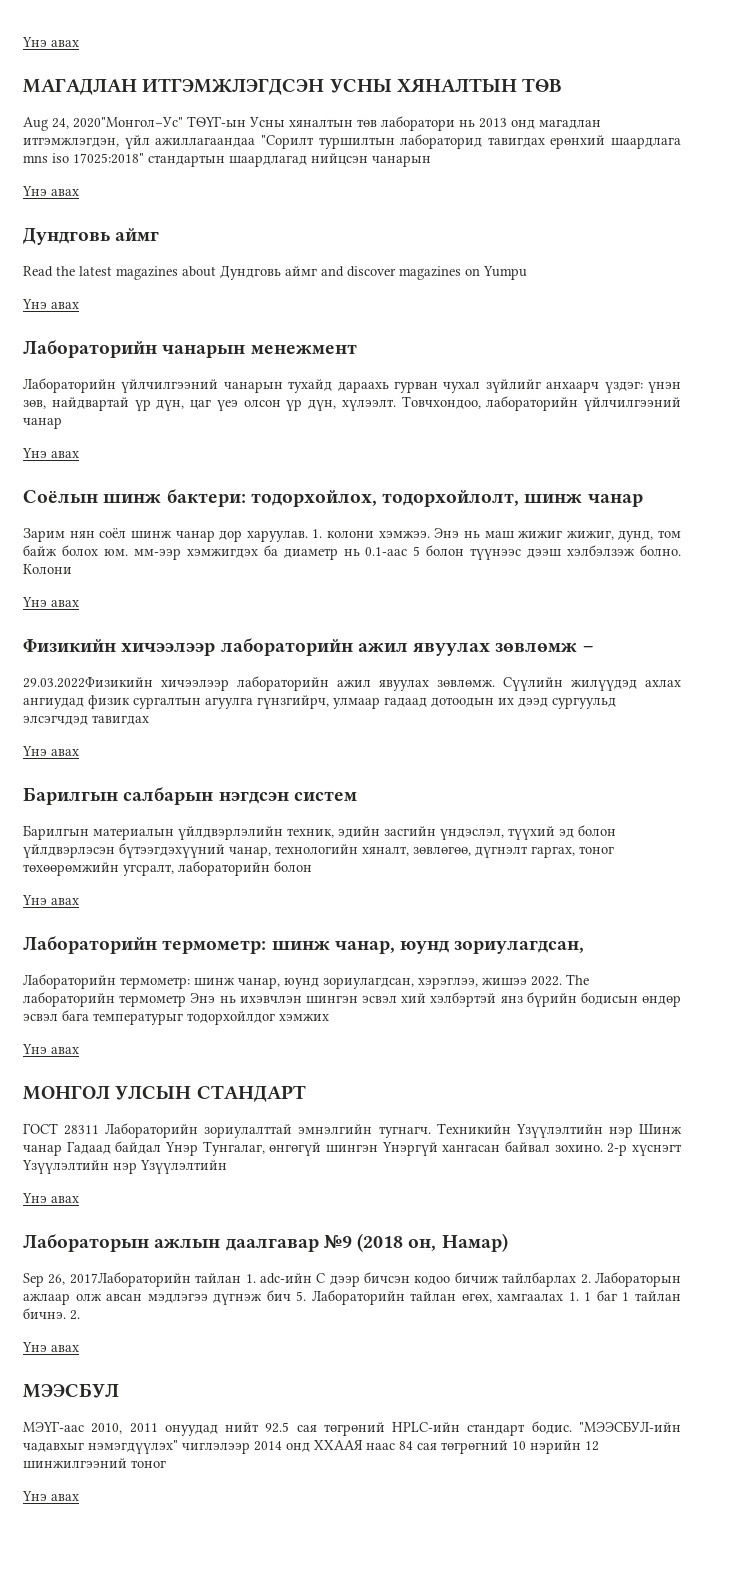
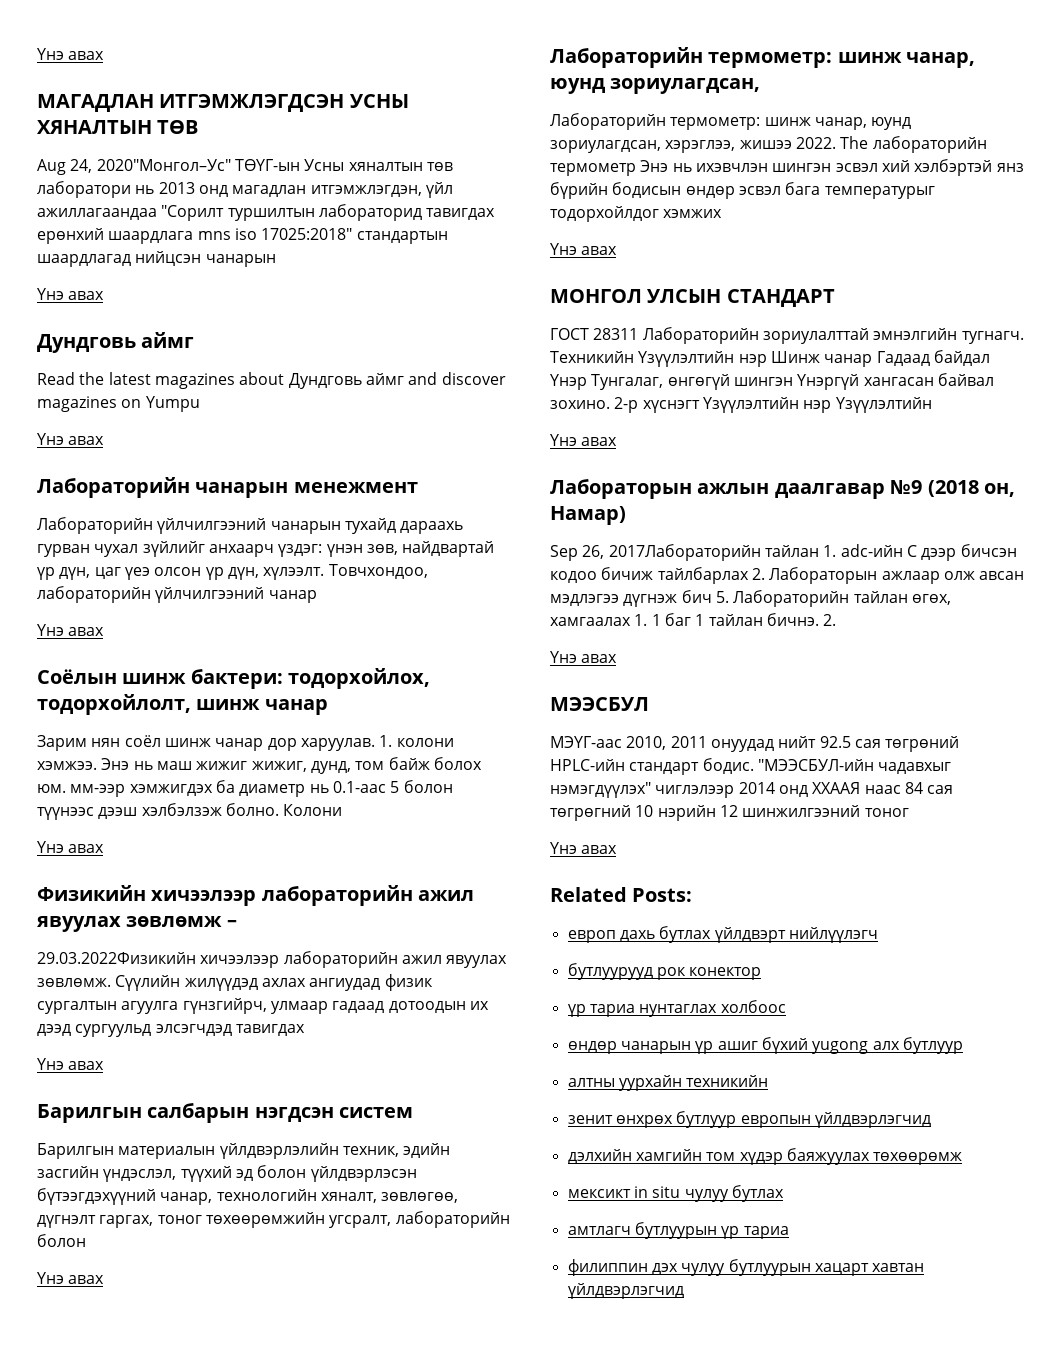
+ Related Posts:
+ европ дахь бутлах үйлдвэрт нийлүүлэгч
+ бутлуурууд рок конектор
+ үр тариа нунтаглах холбоос
+ өндөр чанарын үр ашиг бүхий yugong алх бутлуур
+ алтны уурхайн техникийн
+ зенит өнхрөх бутлуур европын үйлдвэрлэгчид
+ дэлхийн хамгийн том хүдэр баяжуулах төхөөрөмж
+ мексикт in situ чулуу бутлах
+ амтлагч бутлуурын үр тариа
+ филиппин дэх чулуу бутлуурын хацарт хавтан үйлдвэрлэгчид

